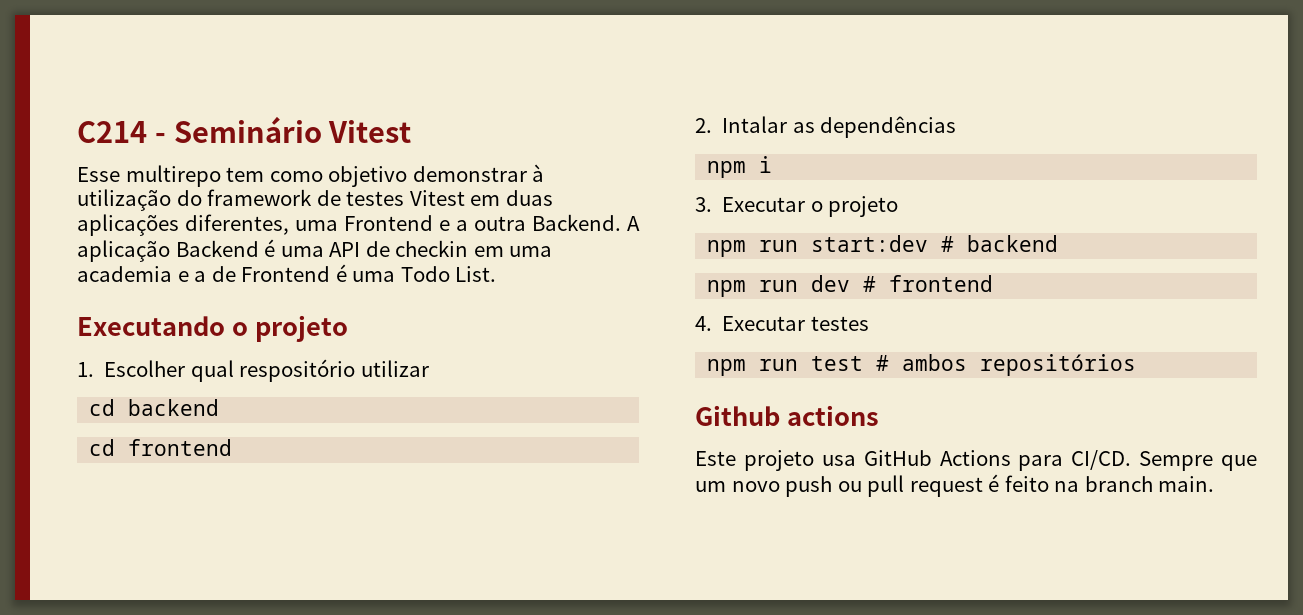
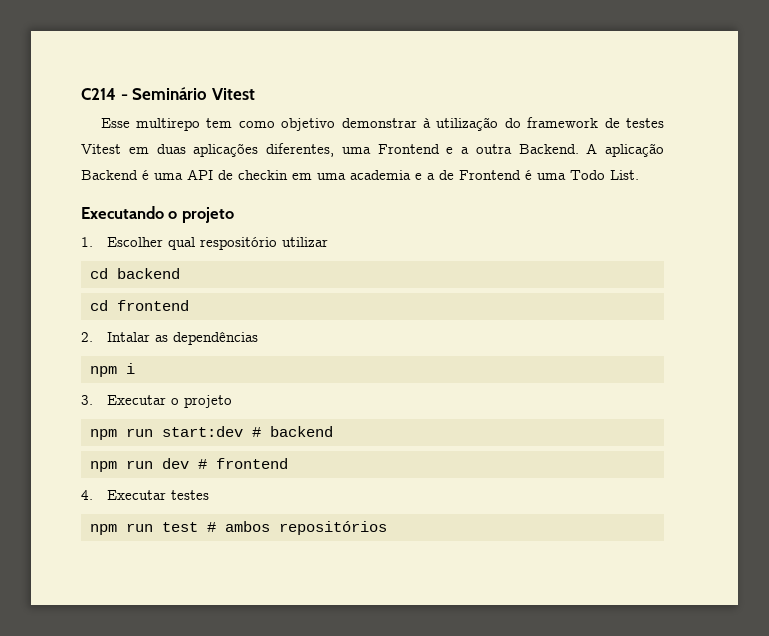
- Github actions
- Este projeto usa GitHub Actions para CI/CD. Sempre que um novo push ou pull request é feito na branch main.

